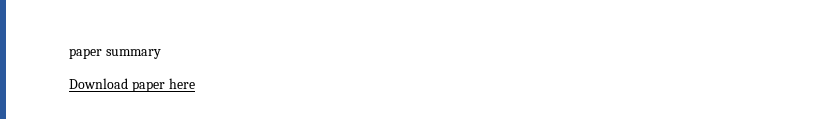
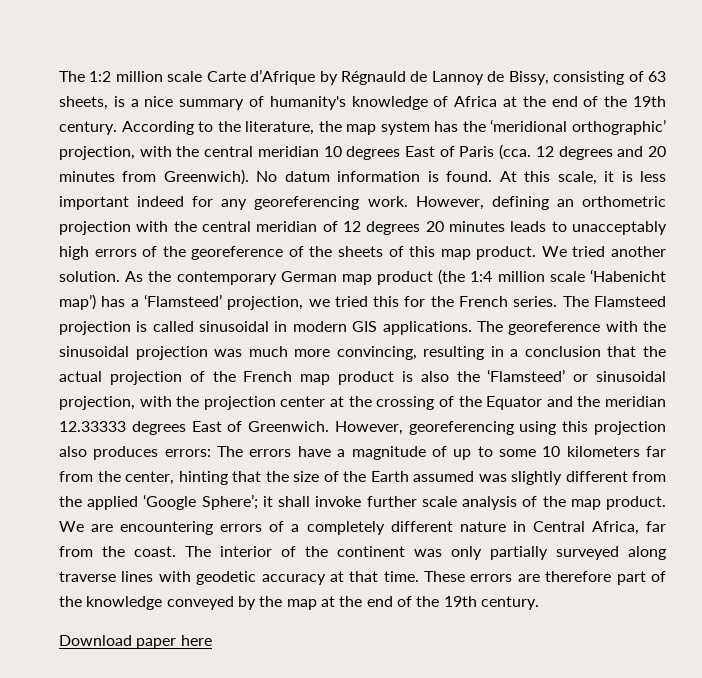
- paper summary
+ The 1:2 million scale Carte d’Afrique by Régnauld de Lannoy de Bissy, consisting of 63 sheets, is a nice summary of humanity's knowledge of Africa at the end of the 19th century. According to the literature, the map system has the ‘meridional orthographic’ projection, with the central meridian 10 degrees East of Paris (cca. 12 degrees and 20 minutes from Greenwich). No datum information is found. At this scale, it is less important indeed for any georeferencing work. However, defining an orthometric projection with the central meridian of 12 degrees 20 minutes leads to unacceptably high errors of the georeference of the sheets of this map product. We tried another solution. As the contemporary German map product (the 1:4 million scale ‘Habenicht map’) has a ‘Flamsteed’ projection, we tried this for the French series. The Flamsteed projection is called sinusoidal in modern GIS applications. The georeference with the sinusoidal projection was much more convincing, resulting in a conclusion that the actual projection of the French map product is also the ‘Flamsteed’ or sinusoidal projection, with the projection center at the crossing of the Equator and the meridian 12.33333 degrees East of Greenwich. However, georeferencing using this projection also produces errors: The errors have a magnitude of up to some 10 kilometers far from the center, hinting that the size of the Earth assumed was slightly different from the applied ‘Google Sphere’; it shall invoke further scale analysis of the map product. We are encountering errors of a completely different nature in Central Africa, far from the coast. The interior of the continent was only partially surveyed along traverse lines with geodetic accuracy at that time. These errors are therefore part of the knowledge conveyed by the map at the end of the 19th century.

